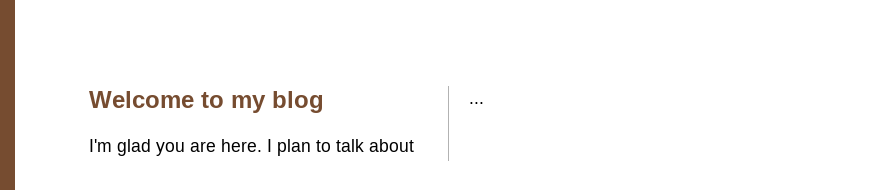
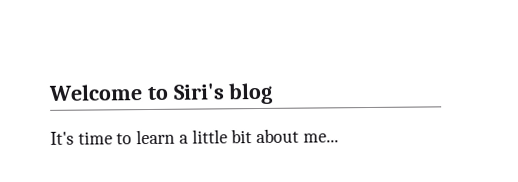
- Welcome to my blog
+ Welcome to Siri's blog
- I'm glad you are here. I plan to talk about ...
+ It's time to learn a little bit about me...

